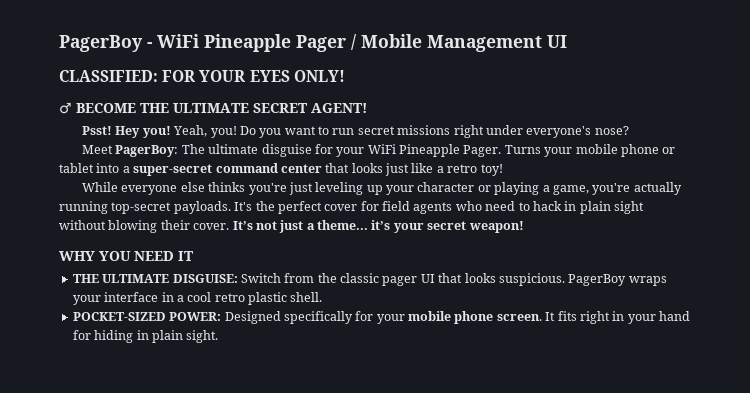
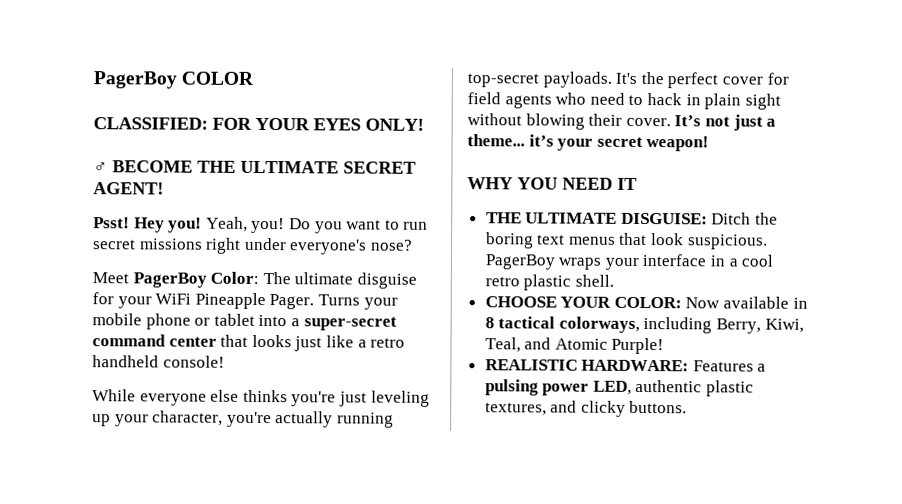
- PagerBoy - WiFi Pineapple Pager / Mobile Management UI
+ PagerBoy COLOR
- Meet PagerBoy: The ultimate disguise for your WiFi Pineapple Pager.
+ Meet PagerBoy Color: The ultimate disguise for your WiFi Pineapple Pager.
- Turns your mobile phone or tablet into a super-secret command center that looks just like a retro toy!
+ Turns your mobile phone or tablet into a super-secret command center that looks just like a retro handheld console!
- While everyone else thinks you're just leveling up your character or playing a game, you're actually running top-secret payloads.
+ While everyone else thinks you're just leveling up your character, you're actually running top-secret payloads.
- THE ULTIMATE DISGUISE: Switch from the classic pager UI that looks suspicious.
+ THE ULTIMATE DISGUISE: Ditch the boring text menus that look suspicious.
- POCKET-SIZED POWER: Designed specifically for your mobile phone screen. It fits right in your hand for hiding in plain sight.
+ CHOOSE YOUR COLOR: Now available in 8 tactical colorways, including Berry, Kiwi, Teal, and Atomic Purple!
+ REALISTIC HARDWARE: Features a pulsing power LED, authentic plastic textures, and clicky buttons.

